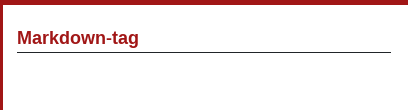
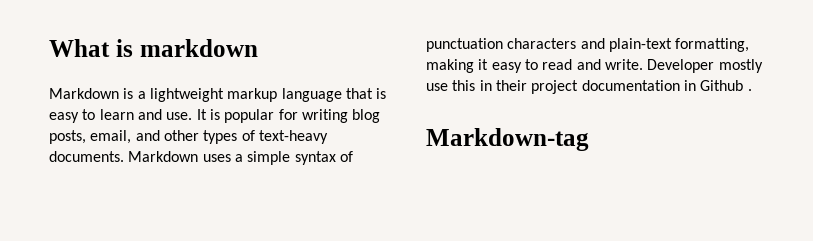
+ What is markdown
+ Markdown is a lightweight markup language that is easy to learn and use. It is popular for writing blog posts, email, and other types of text-heavy documents. Markdown uses a simple syntax of punctuation characters and plain-text formatting, making it easy to read and write. Developer mostly use this in their project documentation in Github .

